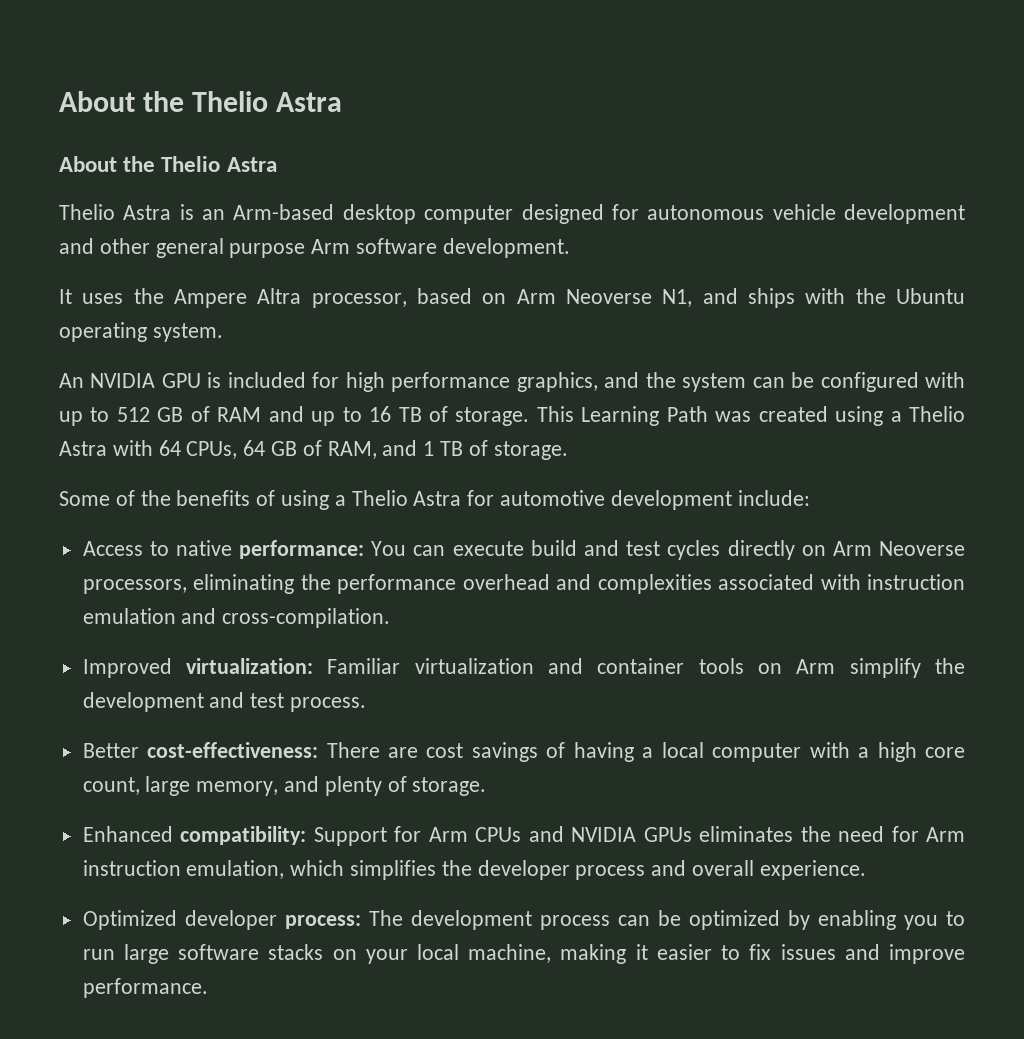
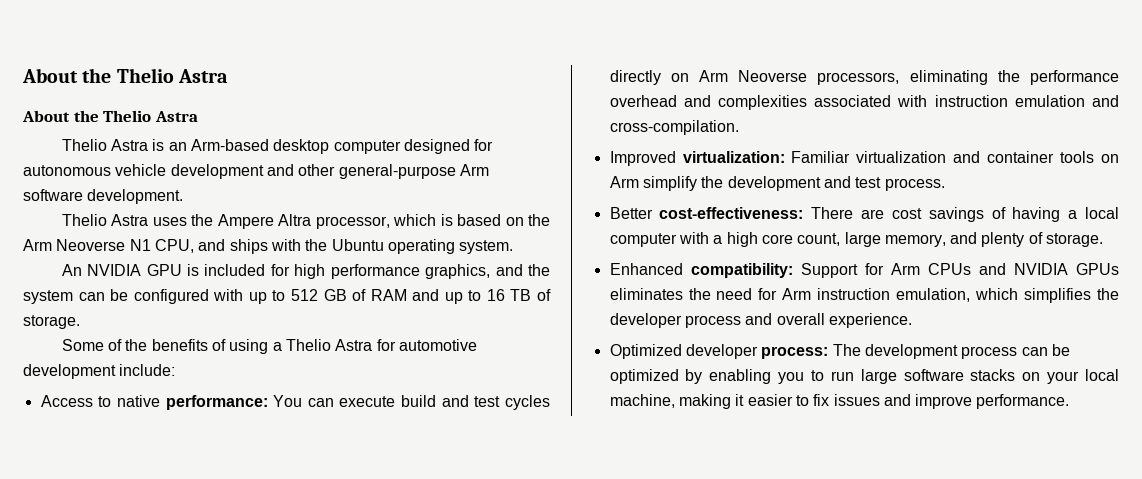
- Thelio Astra is an Arm-based desktop computer designed for autonomous vehicle development and other general purpose Arm software development.
+ Thelio Astra is an Arm-based desktop computer designed for autonomous vehicle development and other general-purpose Arm software development.
- It uses the Ampere Altra processor, based on Arm Neoverse N1, and ships with the Ubuntu operating system.
+ Thelio Astra uses the Ampere Altra processor, which is based on the Arm Neoverse N1 CPU, and ships with the Ubuntu operating system.
- This Learning Path was created using a Thelio Astra with 64 CPUs, 64 GB of RAM, and 1 TB of storage.

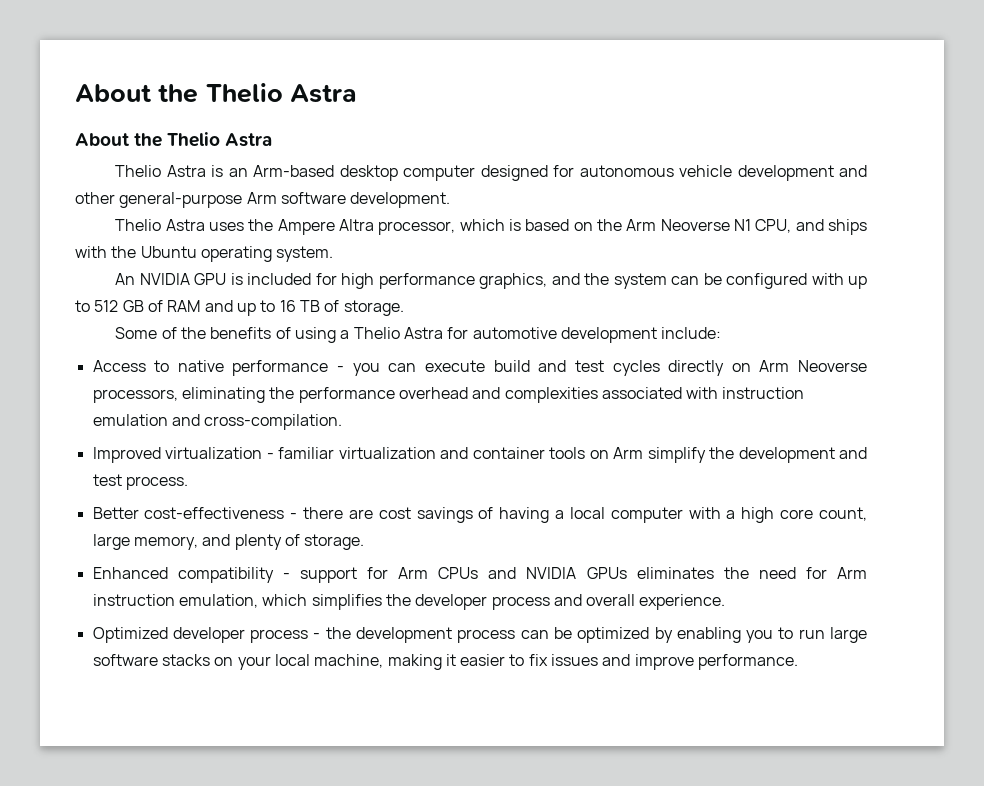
- Access to native performance: You can execute build and test cycles directly on Arm Neoverse processors, eliminating the performance overhead and complexities associated with instruction emulation and cross-compilation.
+ Access to native performance - you can execute build and test cycles directly on Arm Neoverse processors, eliminating the performance overhead and complexities associated with instruction emulation and cross-compilation.
- Improved virtualization: Familiar virtualization and container tools on Arm simplify the development and test process.
+ Improved virtualization - familiar virtualization and container tools on Arm simplify the development and test process.
- Better cost-effectiveness: There are cost savings of having a local computer with a high core count, large memory, and plenty of storage.
+ Better cost-effectiveness - there are cost savings of having a local computer with a high core count, large memory, and plenty of storage.
- Enhanced compatibility: Support for Arm CPUs and NVIDIA GPUs eliminates the need for Arm instruction emulation, which simplifies the developer process and overall experience.
+ Enhanced compatibility - support for Arm CPUs and NVIDIA GPUs eliminates the need for Arm instruction emulation, which simplifies the developer process and overall experience.
- Optimized developer process: The development process can be optimized by enabling you to run large software stacks on your local machine, making it easier to fix issues and improve performance.
+ Optimized developer process - the development process can be optimized by enabling you to run large software stacks on your local machine, making it easier to fix issues and improve performance.

